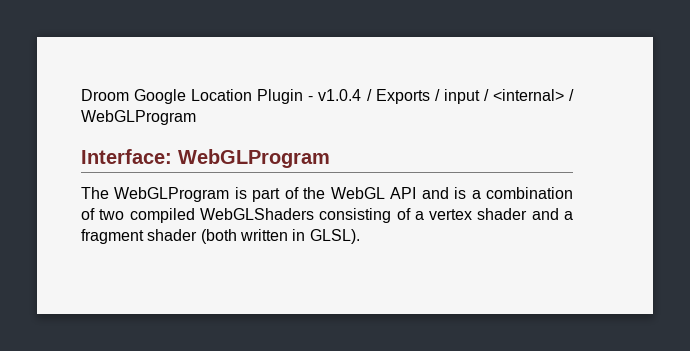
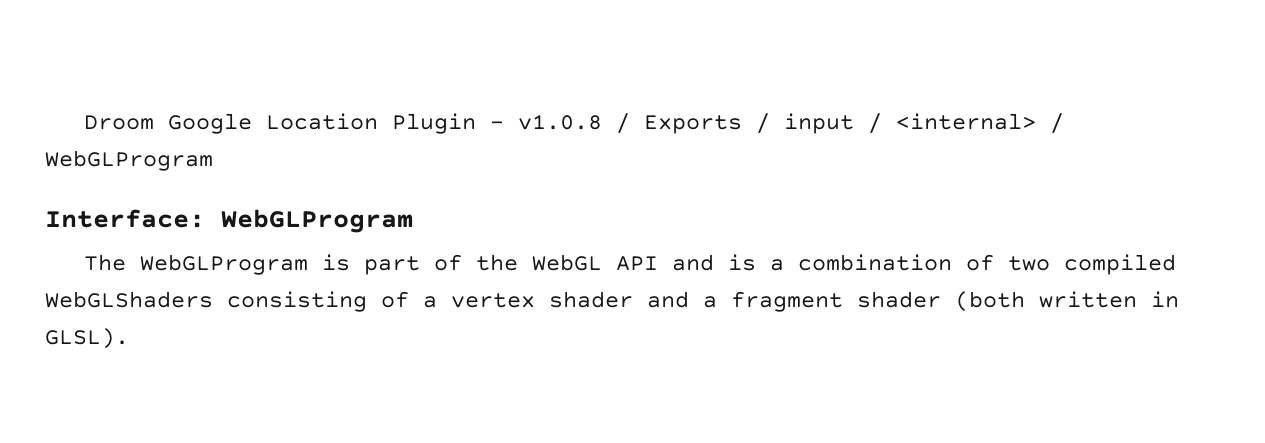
- Droom Google Location Plugin - v1.0.4 / Exports / input / <internal> / WebGLProgram
+ Droom Google Location Plugin - v1.0.8 / Exports / input / <internal> / WebGLProgram

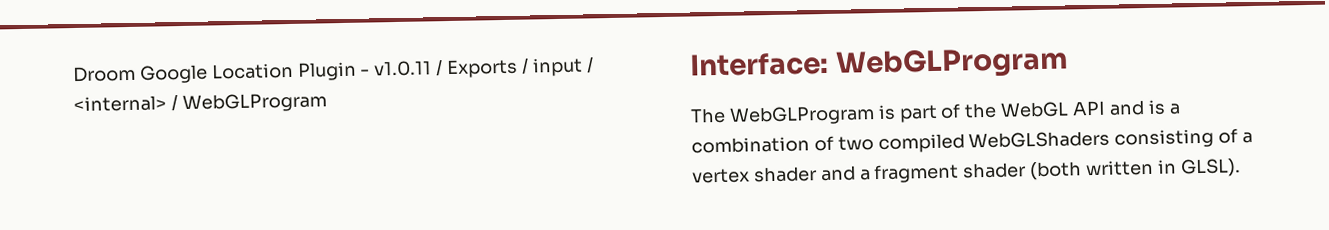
- Droom Google Location Plugin - v1.0.8 / Exports / input / <internal> / WebGLProgram
+ Droom Google Location Plugin - v1.0.11 / Exports / input / <internal> / WebGLProgram

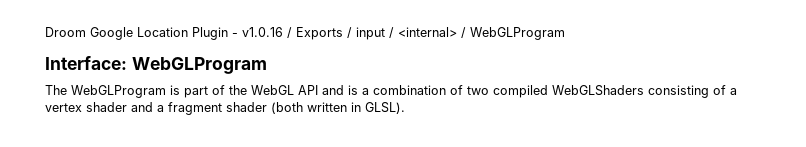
- Droom Google Location Plugin - v1.0.11 / Exports / input / <internal> / WebGLProgram
+ Droom Google Location Plugin - v1.0.16 / Exports / input / <internal> / WebGLProgram

